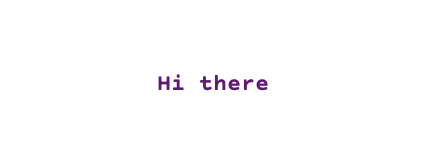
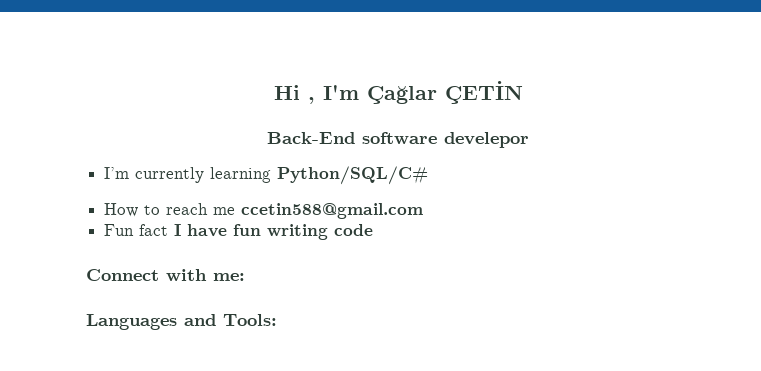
- Hi there
+ Hi , I'm Çağlar ÇETİN
+ Back-End software develepor
+ I’m currently learning Python/SQL/C#
+ How to reach me ccetin588@gmail.com
+ Fun fact I have fun writing code
+ Connect with me:
+ Languages and Tools:

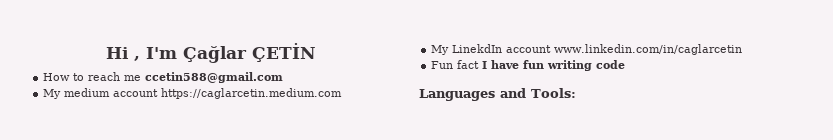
- Back-End software develepor
- I’m currently learning Python/SQL/C#
+ My medium account https://caglarcetin.medium.com
+ My LinekdIn account www.linkedin.com/in/caglarcetin
- Connect with me:

